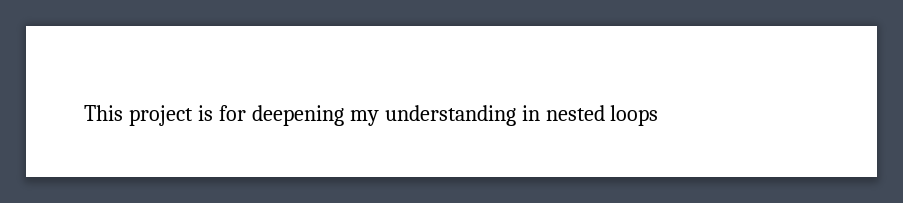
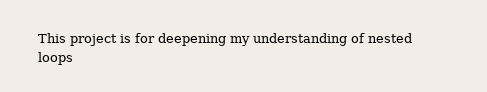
- This project is for deepening my understanding in nested loops
+ This project is for deepening my understanding of nested loops

